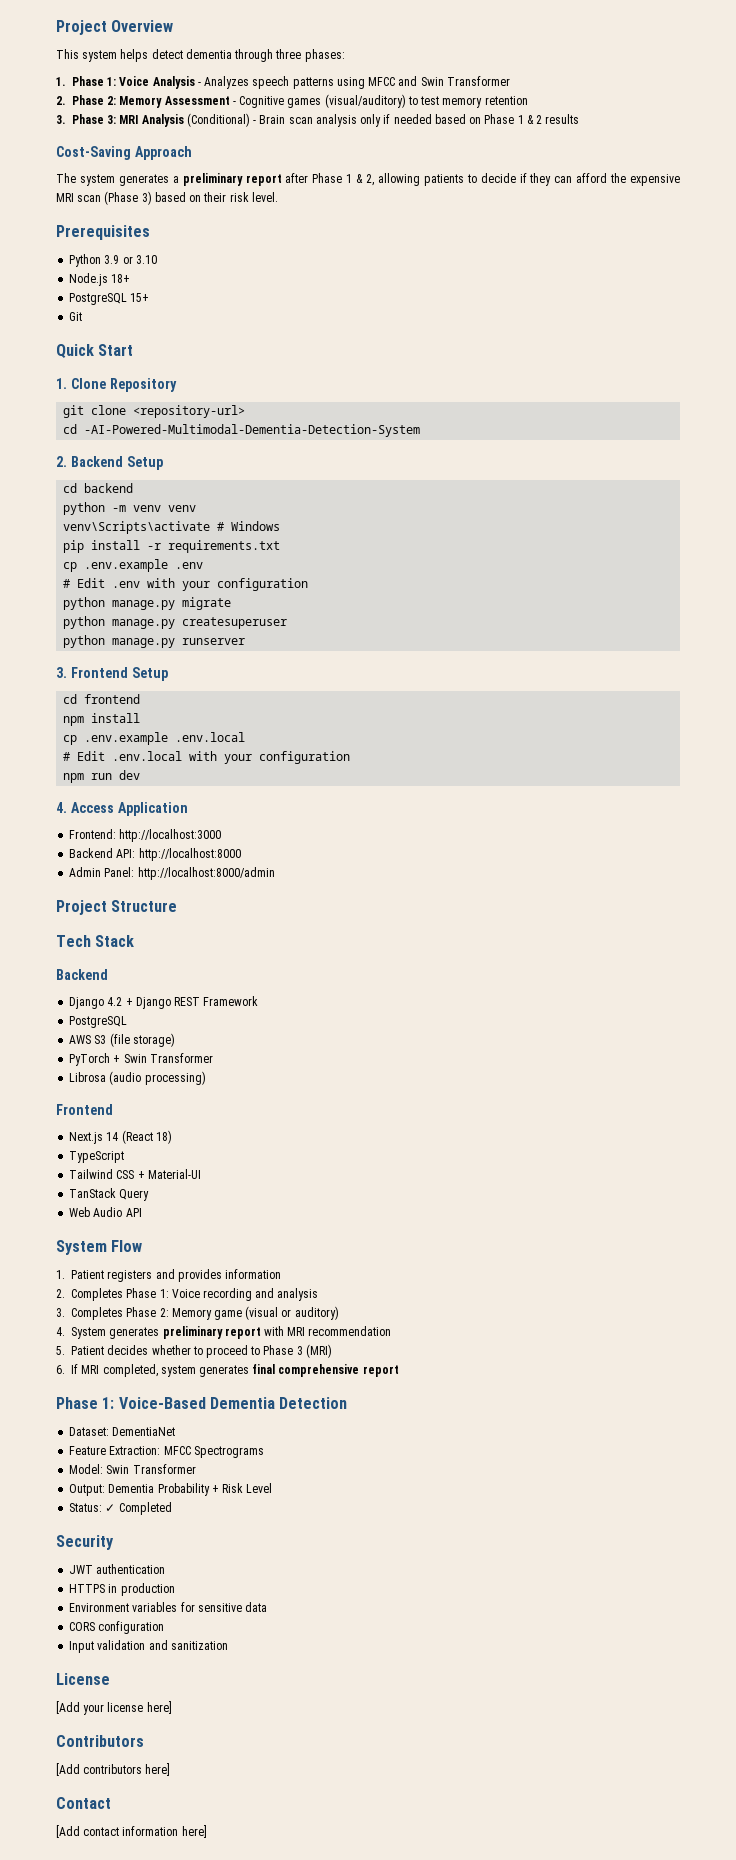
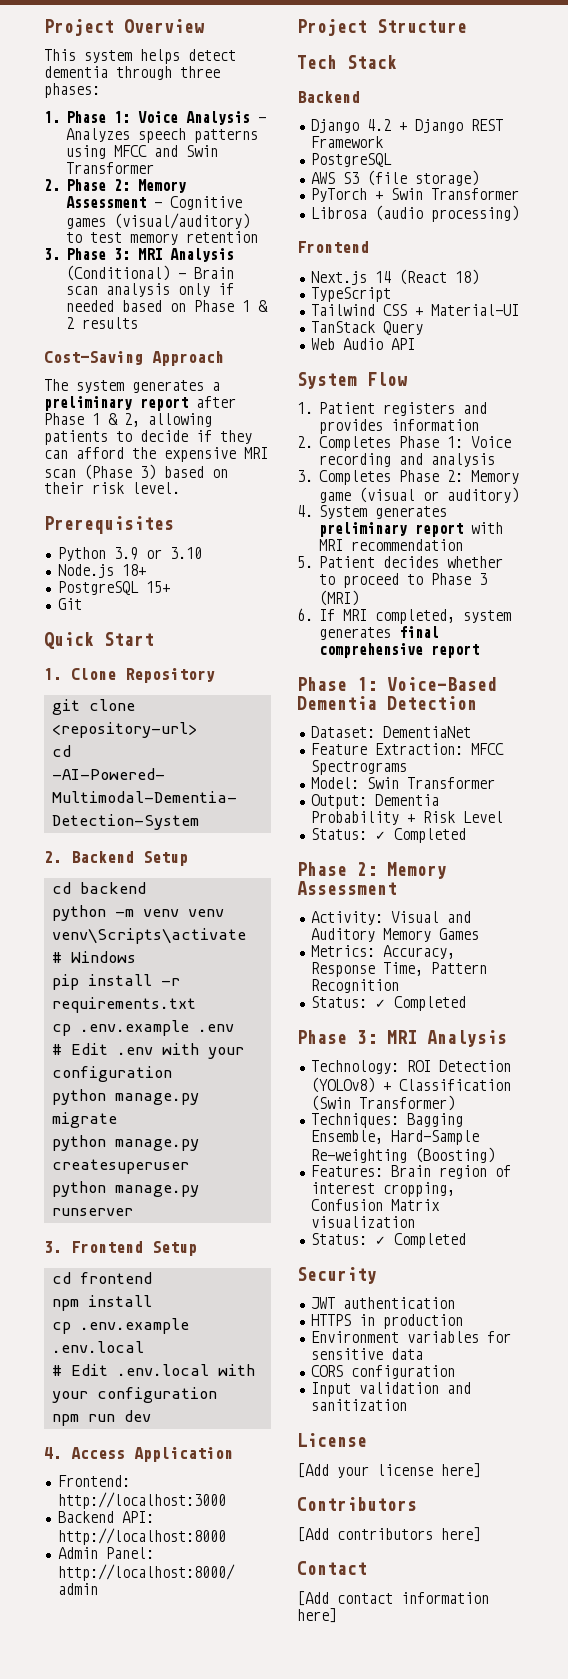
  Output: Dementia Probability + Risk Level
+ Status: ✓ Completed
+ Phase 2: Memory Assessment
+ Activity: Visual and Auditory Memory Games
+ Metrics: Accuracy, Response Time, Pattern Recognition
+ Status: ✓ Completed
+ Phase 3: MRI Analysis
+ Technology: ROI Detection (YOLOv8) + Classification (Swin Transformer)
+ Techniques: Bagging Ensemble, Hard-Sample Re-weighting (Boosting)
+ Features: Brain region of interest cropping, Confusion Matrix visualization

